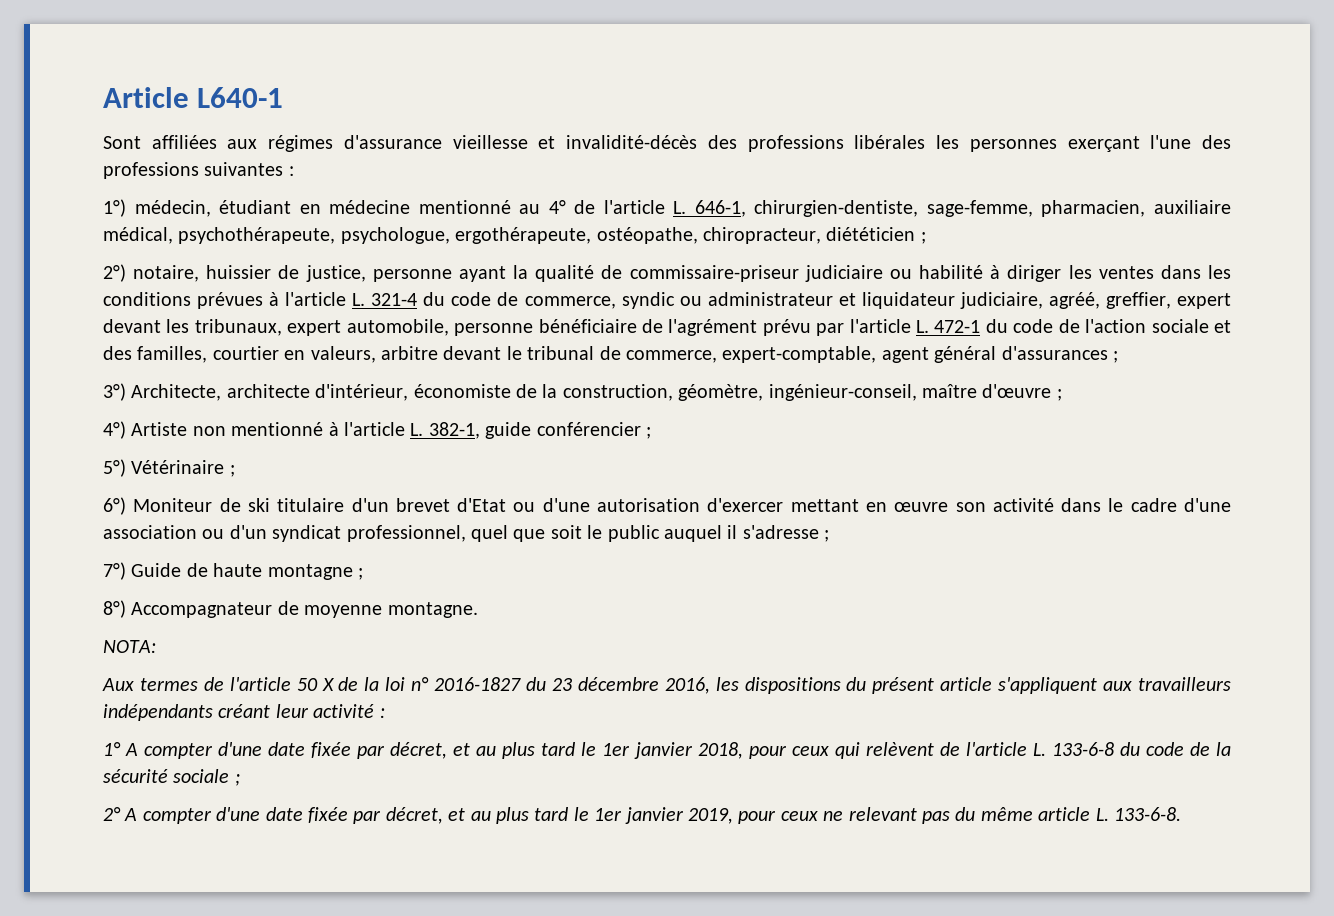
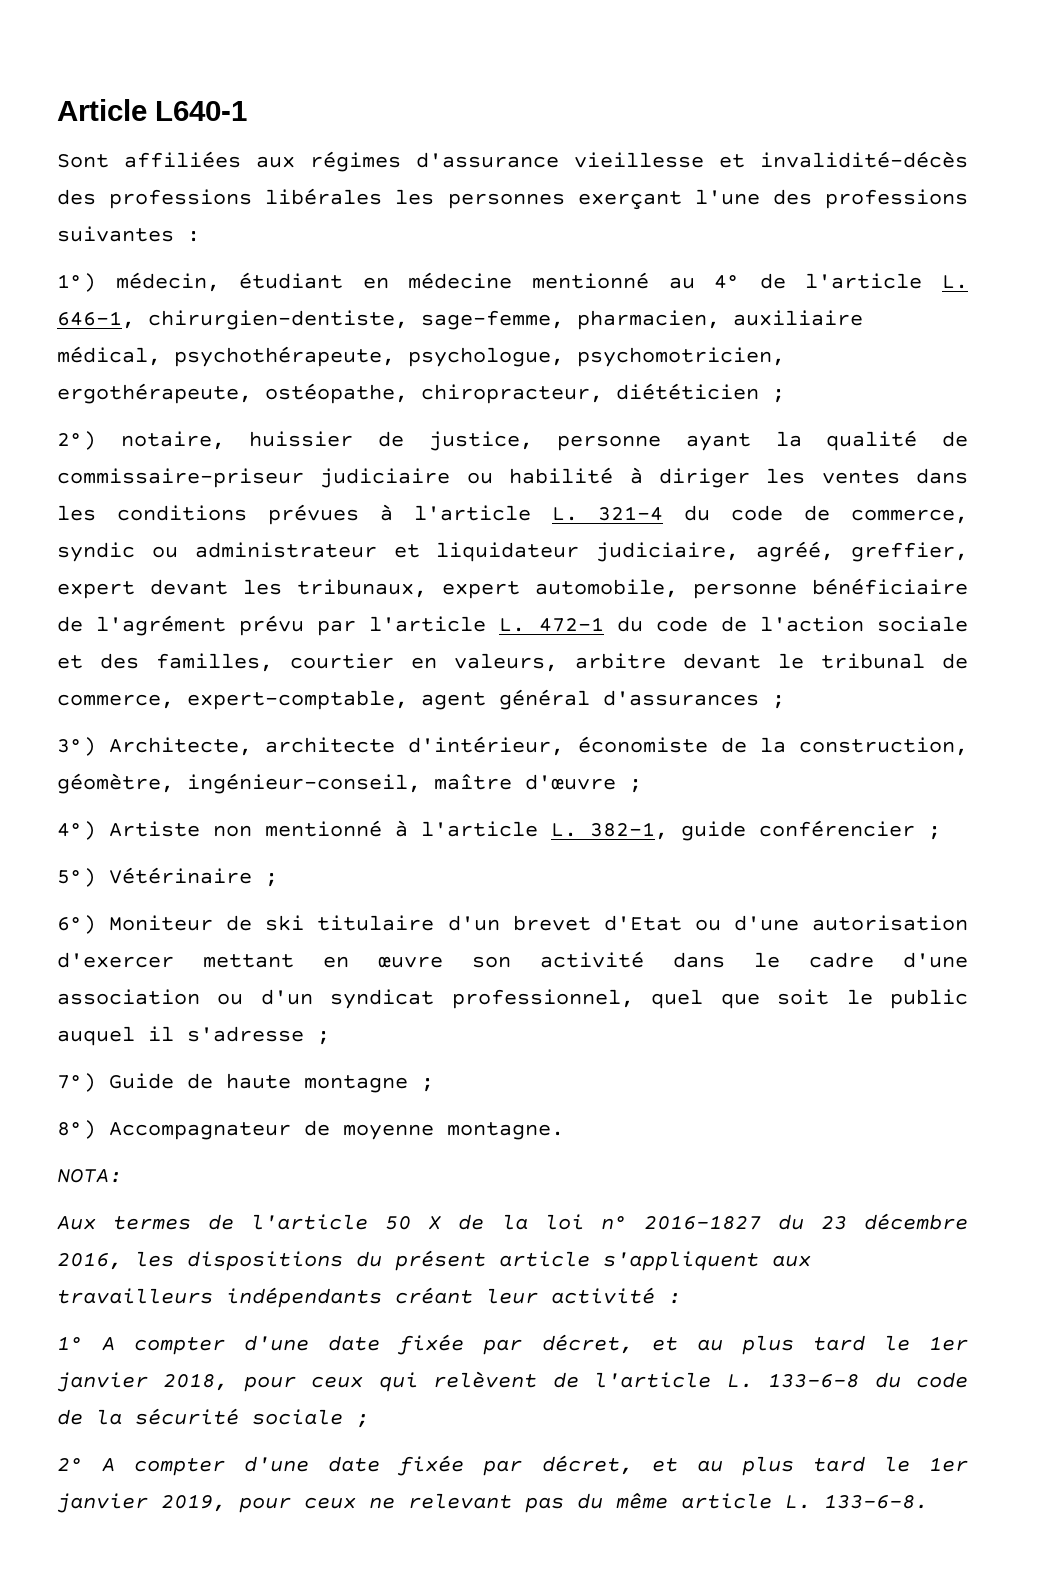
- 1°) médecin, étudiant en médecine mentionné au 4° de l'article L. 646-1, chirurgien-dentiste, sage-femme, pharmacien, auxiliaire médical, psychothérapeute, psychologue, ergothérapeute, ostéopathe, chiropracteur, diététicien ;
+ 1°) médecin, étudiant en médecine mentionné au 4° de l'article L. 646-1, chirurgien-dentiste, sage-femme, pharmacien, auxiliaire médical, psychothérapeute, psychologue, psychomotricien, ergothérapeute, ostéopathe, chiropracteur, diététicien ;

